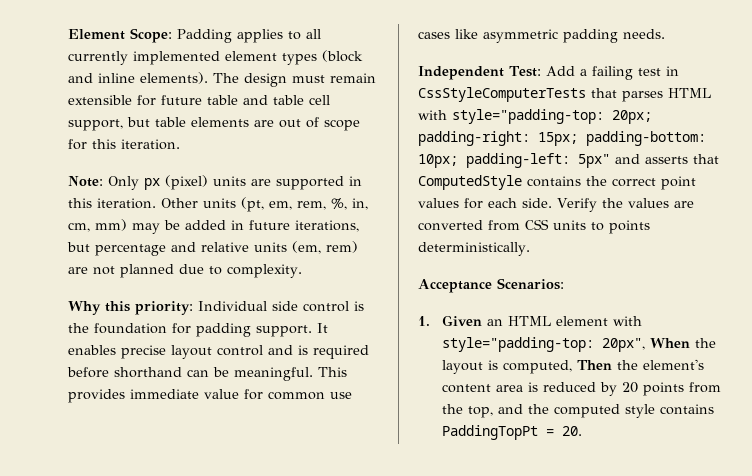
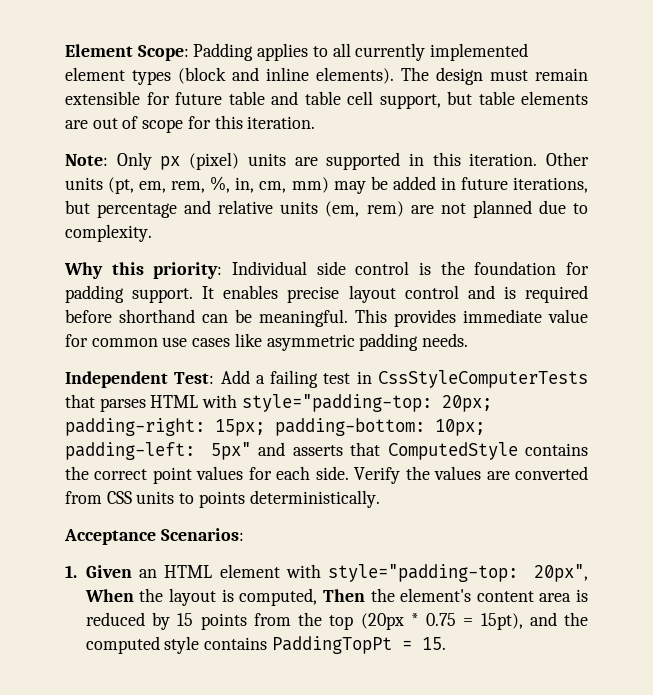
- 1. Given an HTML element with style="padding-top: 20px", When the layout is computed, Then the element's content area is reduced by 20 points from the top, and the computed style contains PaddingTopPt = 20.
+ 1. Given an HTML element with style="padding-top: 20px", When the layout is computed, Then the element's content area is reduced by 15 points from the top (20px * 0.75 = 15pt), and the computed style contains PaddingTopPt = 15.

